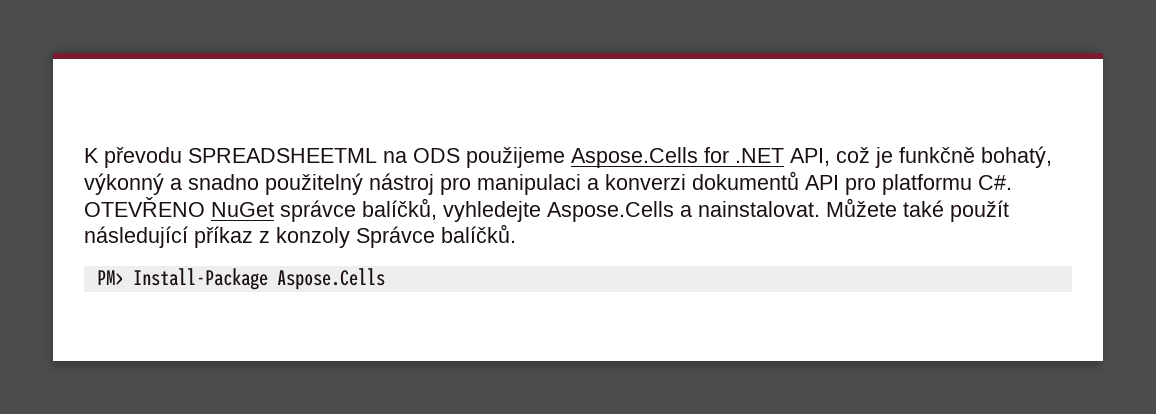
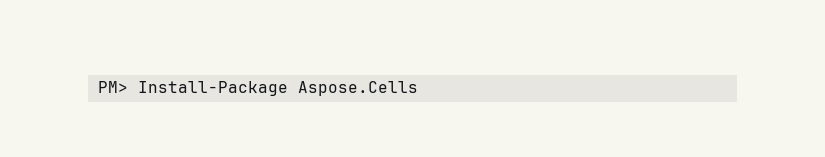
- K převodu SPREADSHEETML na ODS použijeme Aspose.Cells for .NET API, což je funkčně bohatý, výkonný a snadno použitelný nástroj pro manipulaci a konverzi dokumentů API pro platformu C#. OTEVŘENO NuGet správce balíčků, vyhledejte Aspose.Cells a nainstalovat. Můžete také použít následující příkaz z konzoly Správce balíčků.

